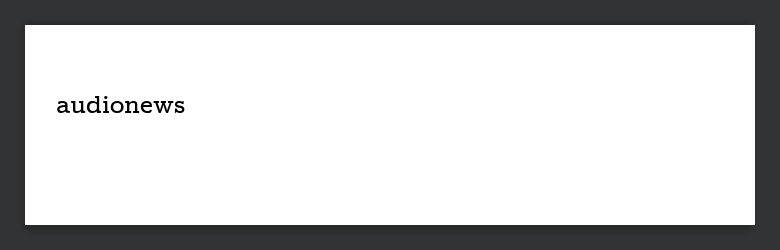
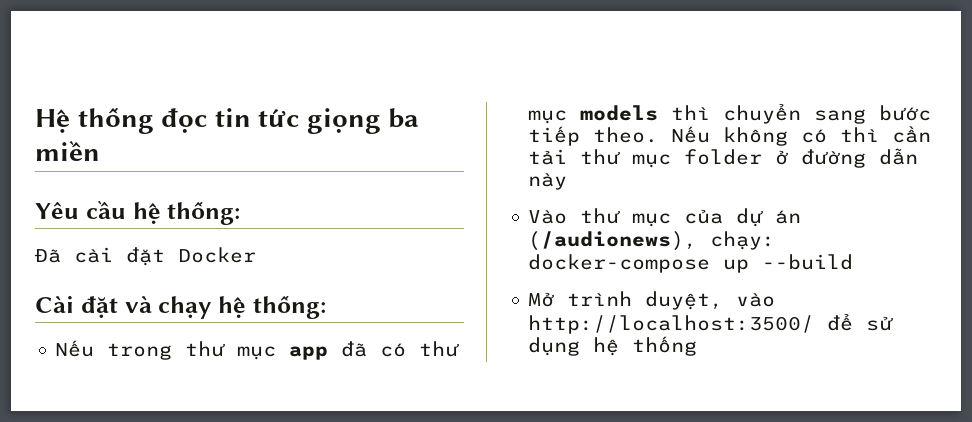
- audionews
+ Hệ thống đọc tin tức giọng ba miền
+ Yêu cầu hệ thống:
+ Đã cài đặt Docker
+ Cài đặt và chạy hệ thống:
+ Nếu trong thư mục app đã có thư mục models thì chuyển sang bước tiếp theo. Nếu không có thì cần tải thư mục folder ở đường dẫn này
+ Vào thư mục của dự án (/audionews), chạy: docker-compose up --build
+ Mở trình duyệt, vào http://localhost:3500/ để sử dụng hệ thống

